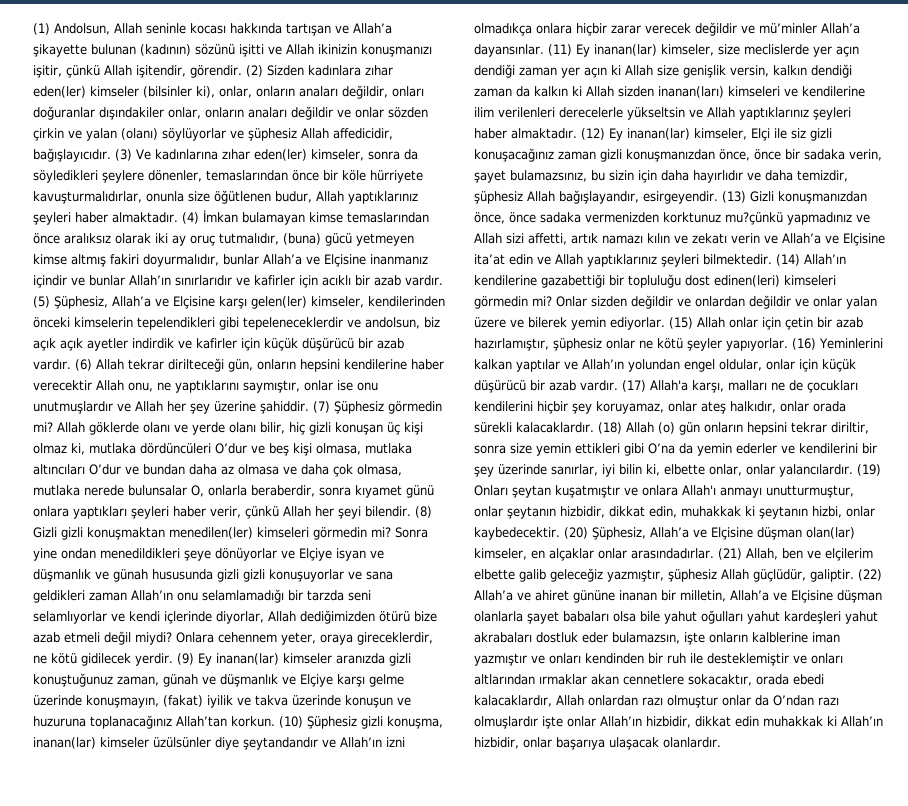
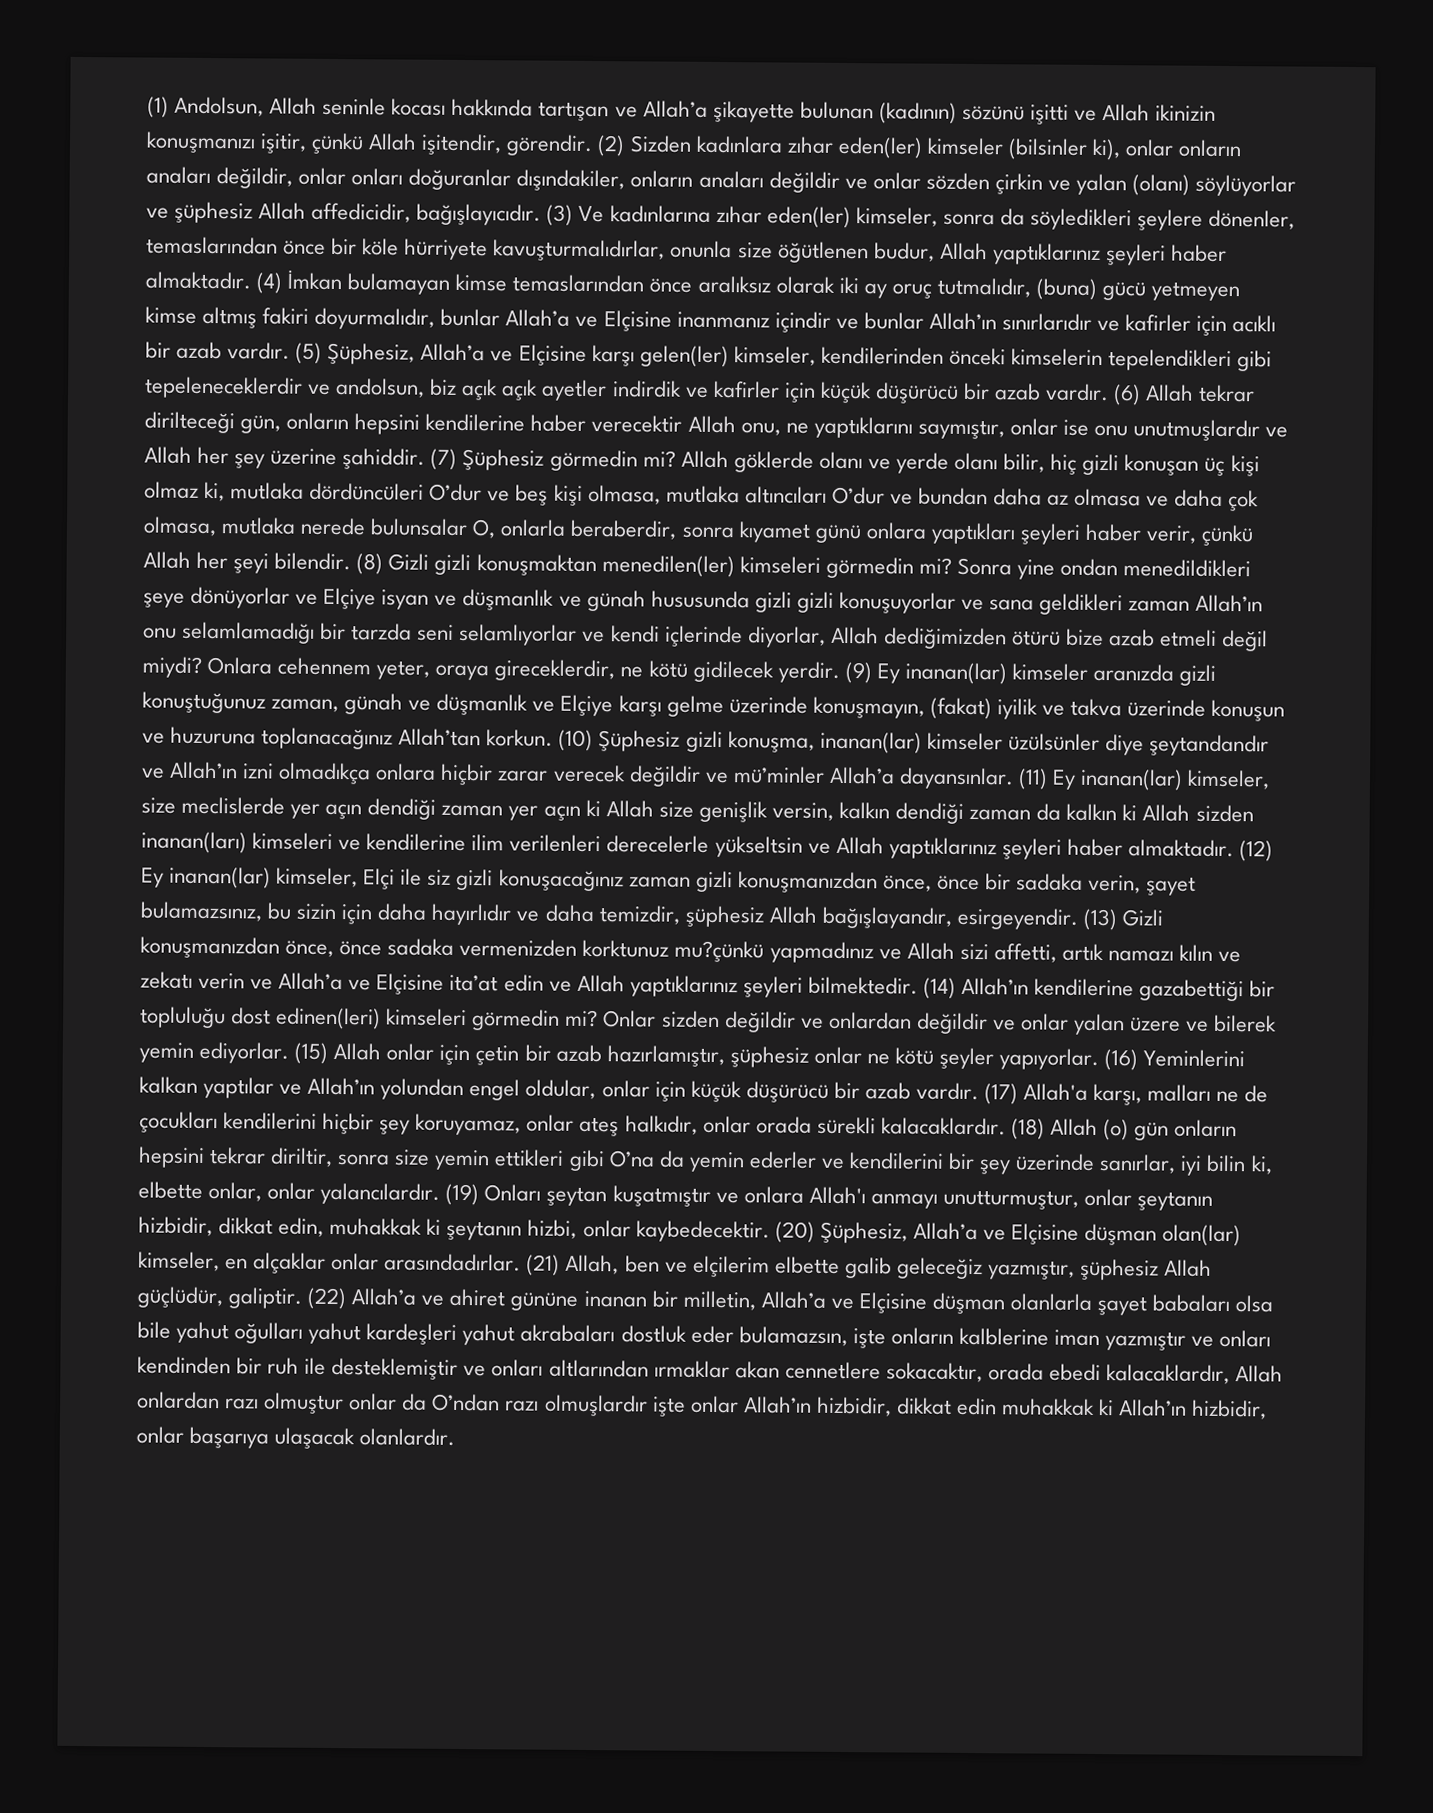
- (2) Sizden kadınlara zıhar eden(ler) kimseler (bilsinler ki), onlar, onların anaları değildir, onları doğuranlar dışındakiler onlar, onların anaları değildir ve onlar sözden çirkin ve yalan (olanı) söylüyorlar ve şüphesiz Allah affedicidir, bağışlayıcıdır.
+ (2) Sizden kadınlara zıhar eden(ler) kimseler (bilsinler ki), onlar onların anaları değildir, onlar onları doğuranlar dışındakiler, onların anaları değildir ve onlar sözden çirkin ve yalan (olanı) söylüyorlar ve şüphesiz Allah affedicidir, bağışlayıcıdır.

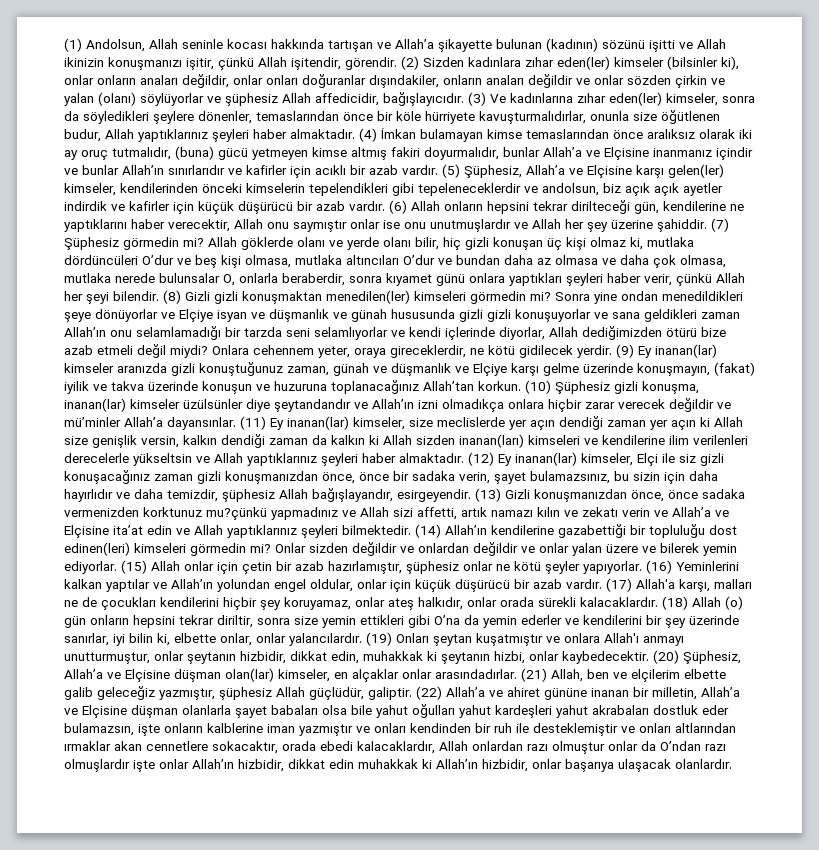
- (6) Allah tekrar dirilteceği gün, onların hepsini kendilerine haber verecektir Allah onu, ne yaptıklarını saymıştır, onlar ise onu unutmuşlardır ve Allah her şey üzerine şahiddir.
+ (6) Allah onların hepsini tekrar dirilteceği gün, kendilerine ne yaptıklarını haber verecektir, Allah onu saymıştır onlar ise onu unutmuşlardır ve Allah her şey üzerine şahiddir.

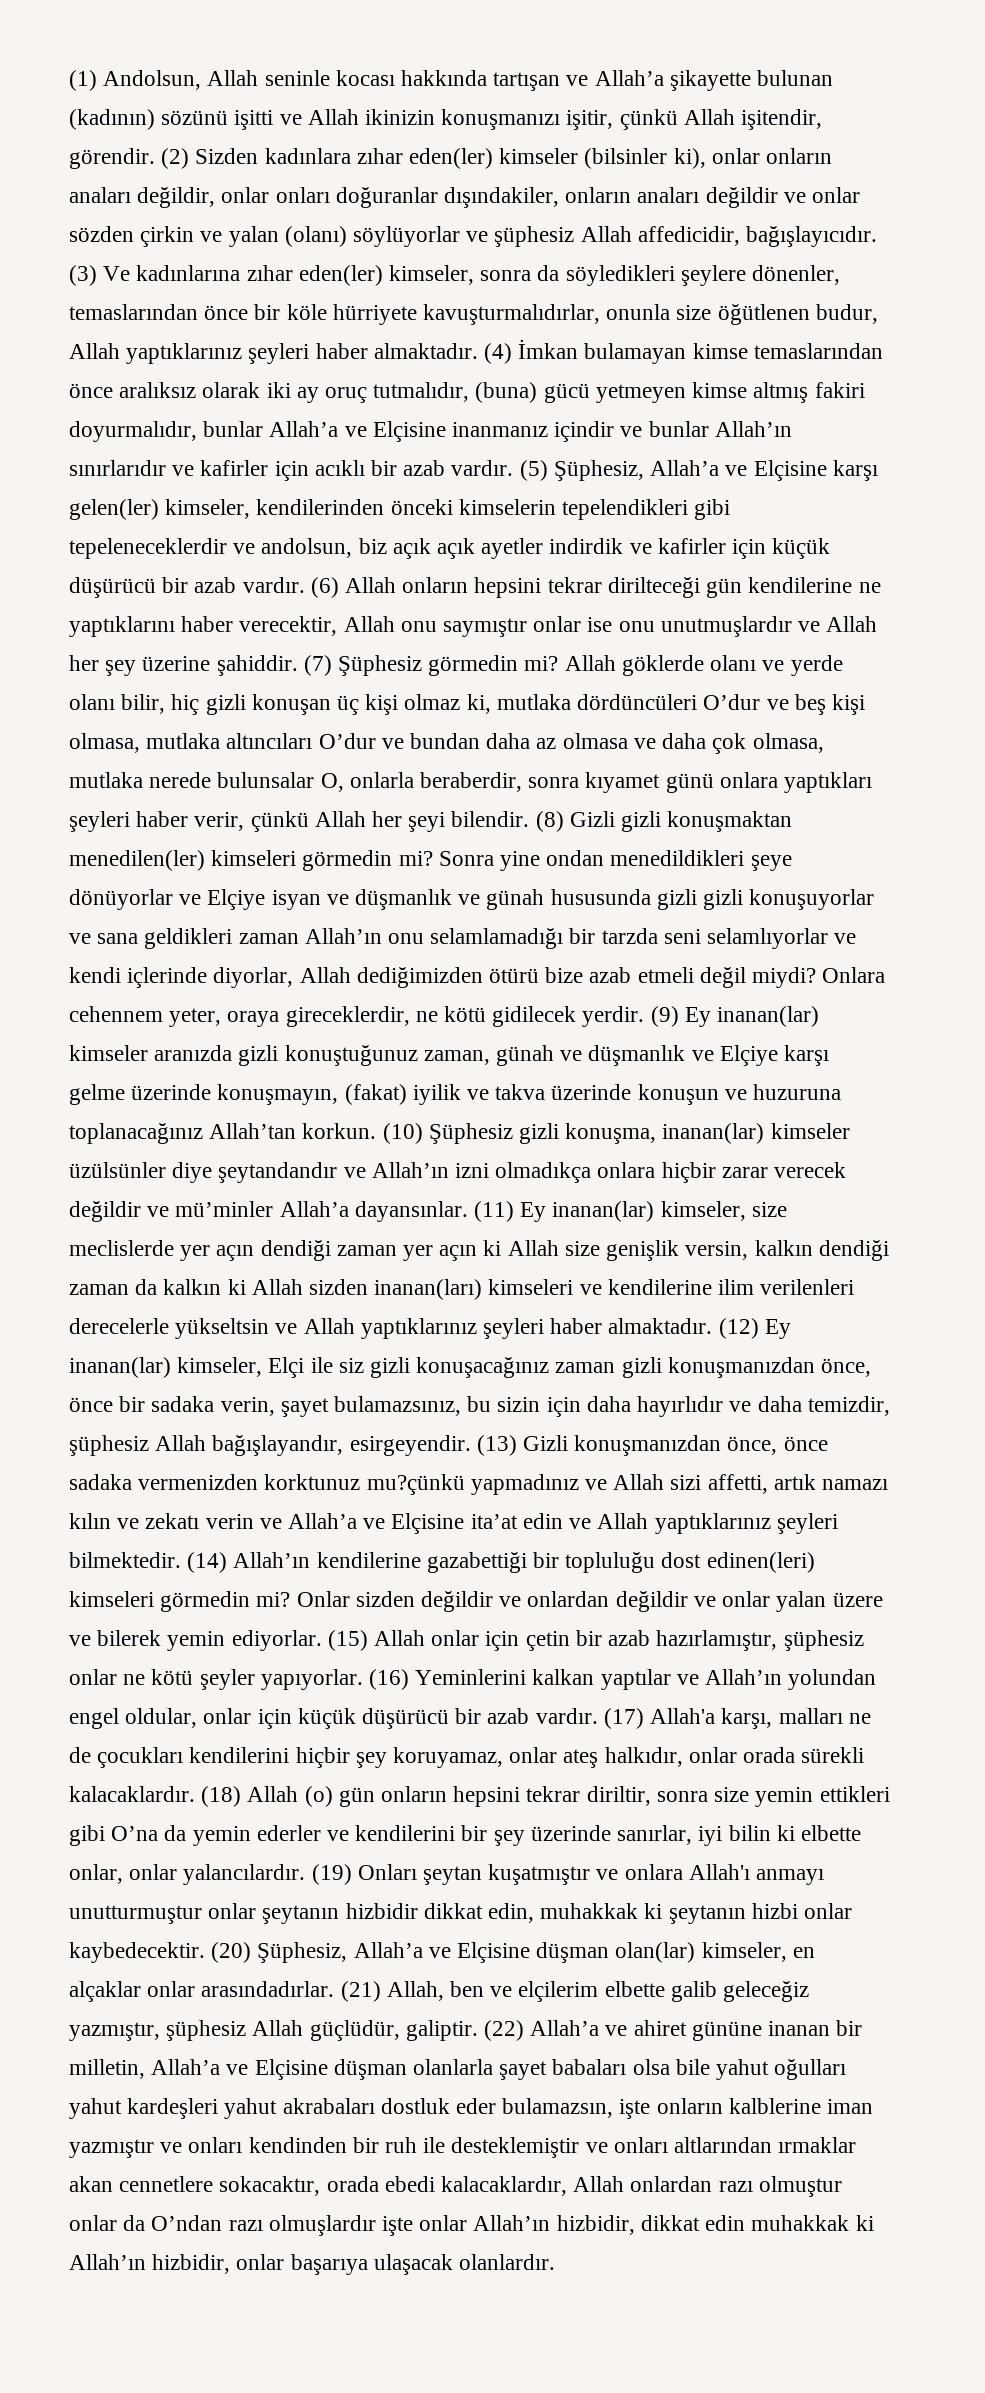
- (6) Allah onların hepsini tekrar dirilteceği gün, kendilerine ne yaptıklarını haber verecektir, Allah onu saymıştır onlar ise onu unutmuşlardır ve Allah her şey üzerine şahiddir.
+ (6) Allah onların hepsini tekrar dirilteceği gün kendilerine ne yaptıklarını haber verecektir, Allah onu saymıştır onlar ise onu unutmuşlardır ve Allah her şey üzerine şahiddir.
- (18) Allah (o) gün onların hepsini tekrar diriltir, sonra size yemin ettikleri gibi O’na da yemin ederler ve kendilerini bir şey üzerinde sanırlar, iyi bilin ki, elbette onlar, onlar yalancılardır.
+ (18) Allah (o) gün onların hepsini tekrar diriltir, sonra size yemin ettikleri gibi O’na da yemin ederler ve kendilerini bir şey üzerinde sanırlar, iyi bilin ki elbette onlar, onlar yalancılardır.
- (19) Onları şeytan kuşatmıştır ve onlara Allah'ı anmayı unutturmuştur, onlar şeytanın hizbidir, dikkat edin, muhakkak ki şeytanın hizbi, onlar kaybedecektir.
+ (19) Onları şeytan kuşatmıştır ve onlara Allah'ı anmayı unutturmuştur onlar şeytanın hizbidir dikkat edin, muhakkak ki şeytanın hizbi onlar kaybedecektir.

